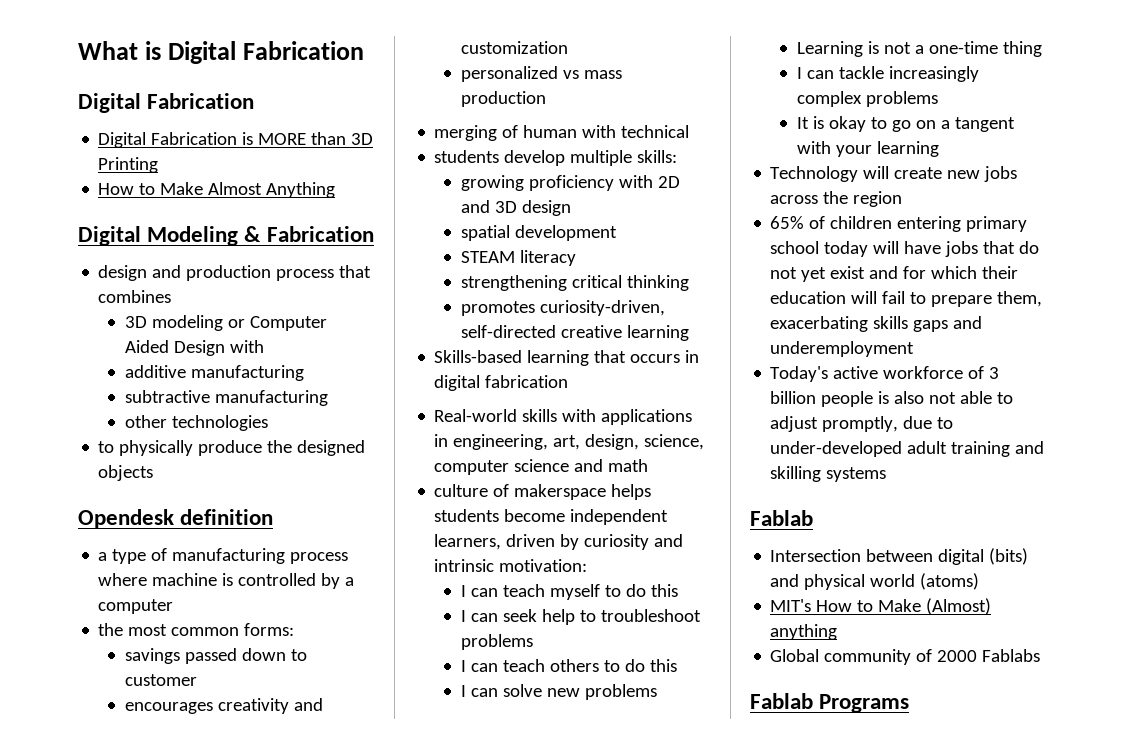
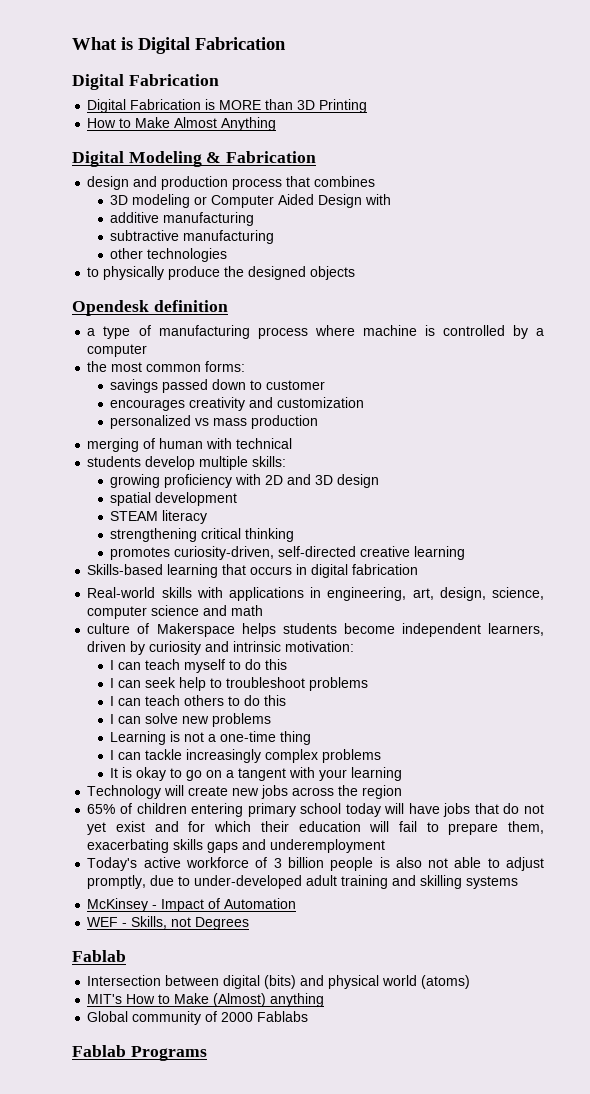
- culture of makerspace helps students become independent learners, driven by curiosity and intrinsic motivation:
+ culture of Makerspace helps students become independent learners, driven by curiosity and intrinsic motivation:
+ McKinsey - Impact of Automation
+ WEF - Skills, not Degrees

